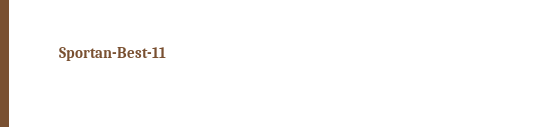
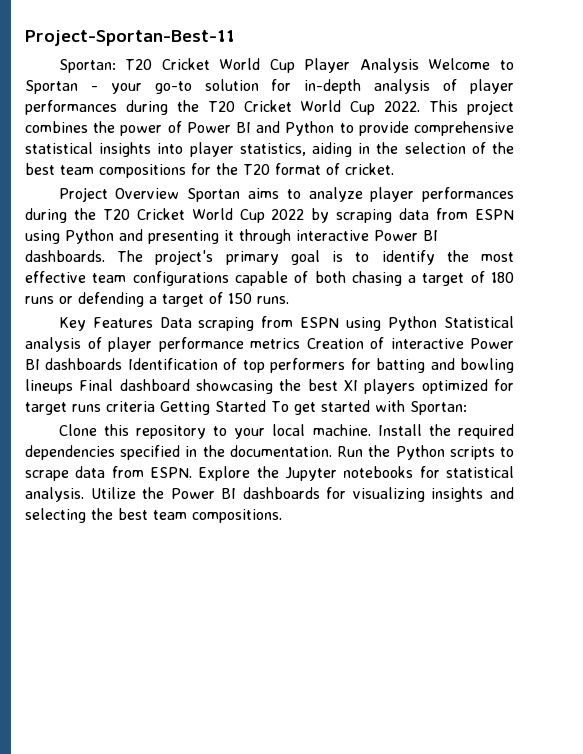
- Sportan-Best-11
+ Project-Sportan-Best-11
+ Sportan: T20 Cricket World Cup Player Analysis Welcome to Sportan - your go-to solution for in-depth analysis of player performances during the T20 Cricket World Cup 2022. This project combines the power of Power BI and Python to provide comprehensive statistical insights into player statistics, aiding in the selection of the best team compositions for the T20 format of cricket.
+ Project Overview Sportan aims to analyze player performances during the T20 Cricket World Cup 2022 by scraping data from ESPN using Python and presenting it through interactive Power BI dashboards. The project's primary goal is to identify the most effective team configurations capable of both chasing a target of 180 runs or defending a target of 150 runs.
+ Key Features Data scraping from ESPN using Python Statistical analysis of player performance metrics Creation of interactive Power BI dashboards Identification of top performers for batting and bowling lineups Final dashboard showcasing the best XI players optimized for target runs criteria Getting Started To get started with Sportan:
+ Clone this repository to your local machine. Install the required dependencies specified in the documentation. Run the Python scripts to scrape data from ESPN. Explore the Jupyter notebooks for statistical analysis. Utilize the Power BI dashboards for visualizing insights and selecting the best team compositions.

